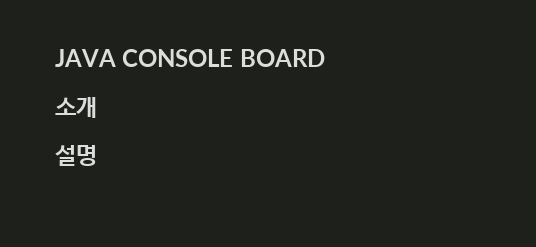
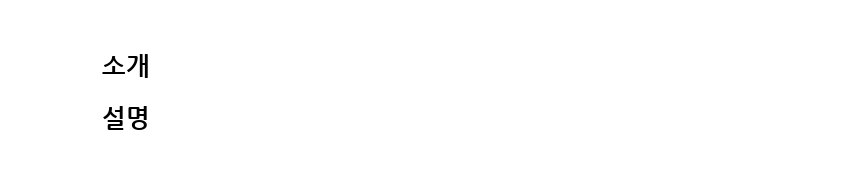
- JAVA CONSOLE BOARD

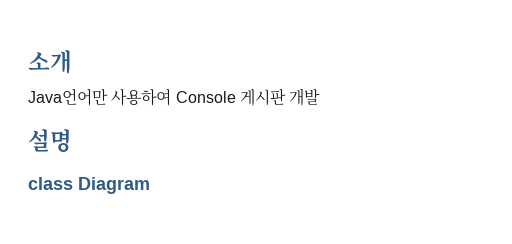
+ Java언어만 사용하여 Console 게시판 개발
+ class Diagram

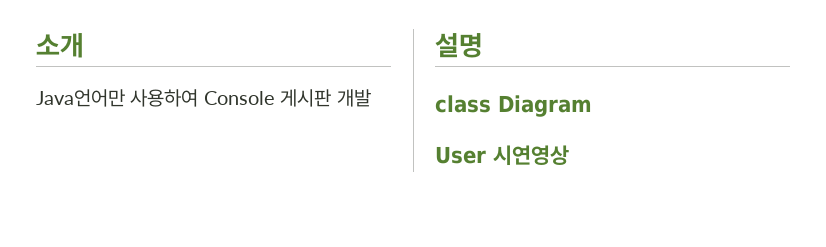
+ User 시연영상

